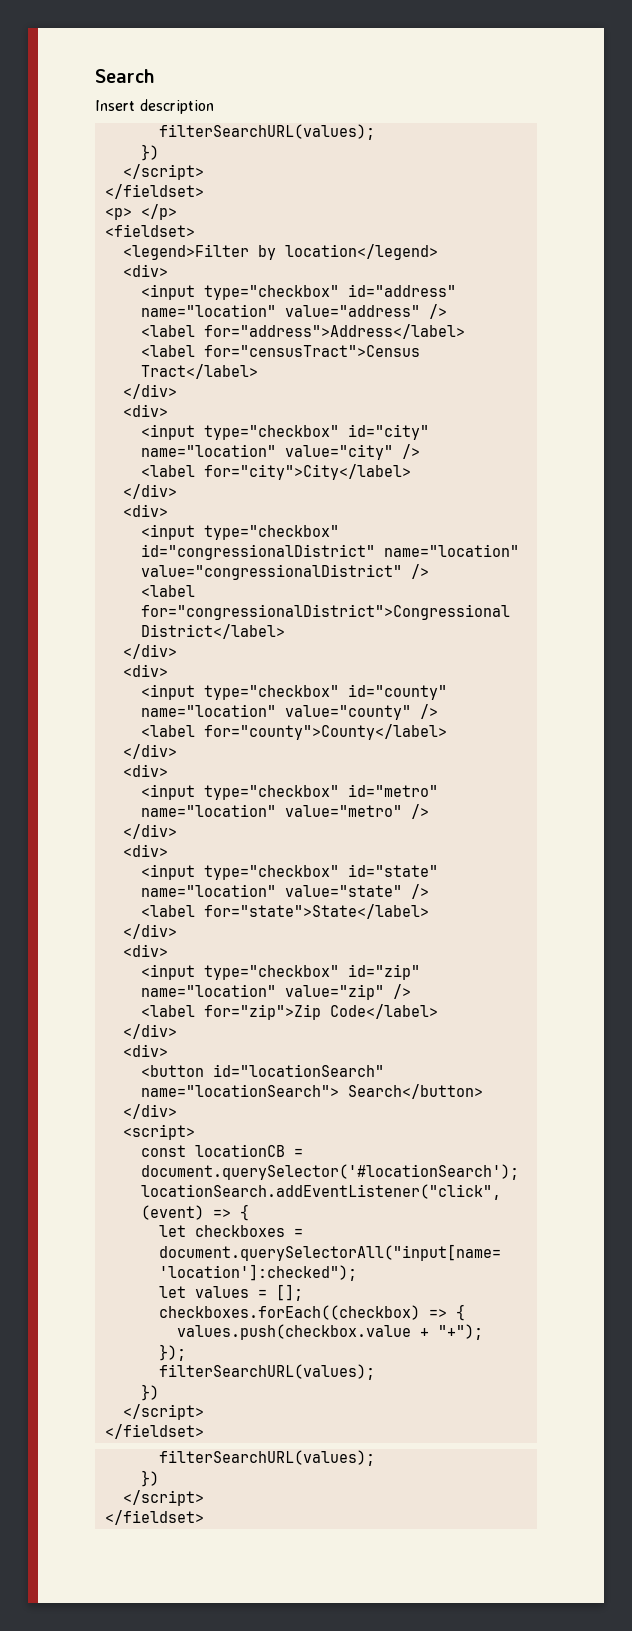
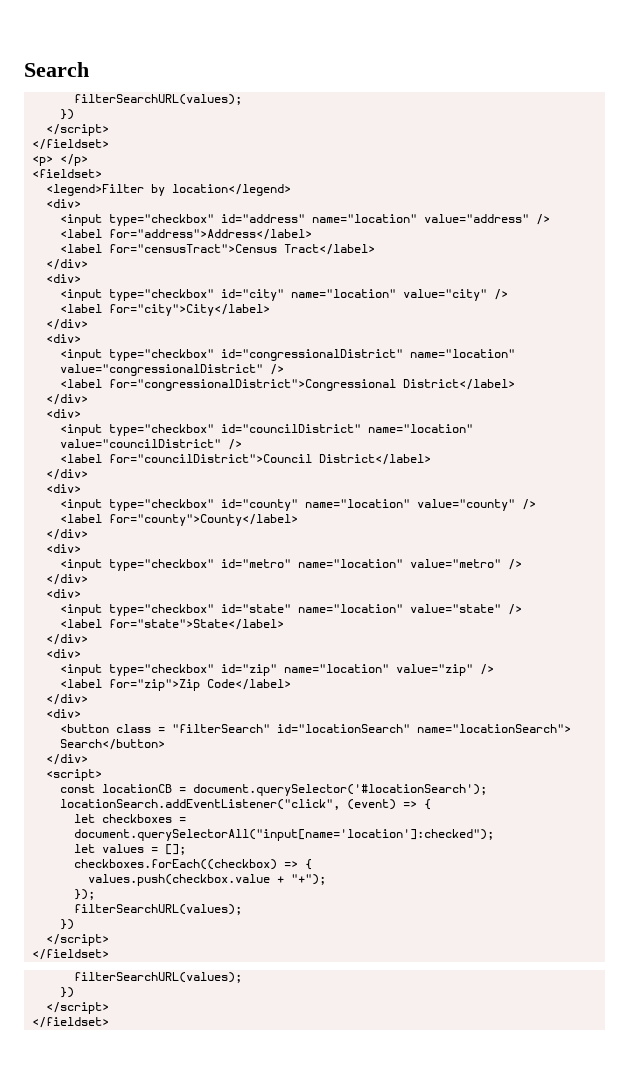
- Insert description
+ <input type="checkbox" id="councilDistrict" name="location" value="councilDistrict" />
+ <label for="councilDistrict">Council District</label>
+ </div>
+ <div>
- <button id="locationSearch" name="locationSearch"> Search</button>
+ <button class = "filterSearch" id="locationSearch" name="locationSearch"> Search</button>

